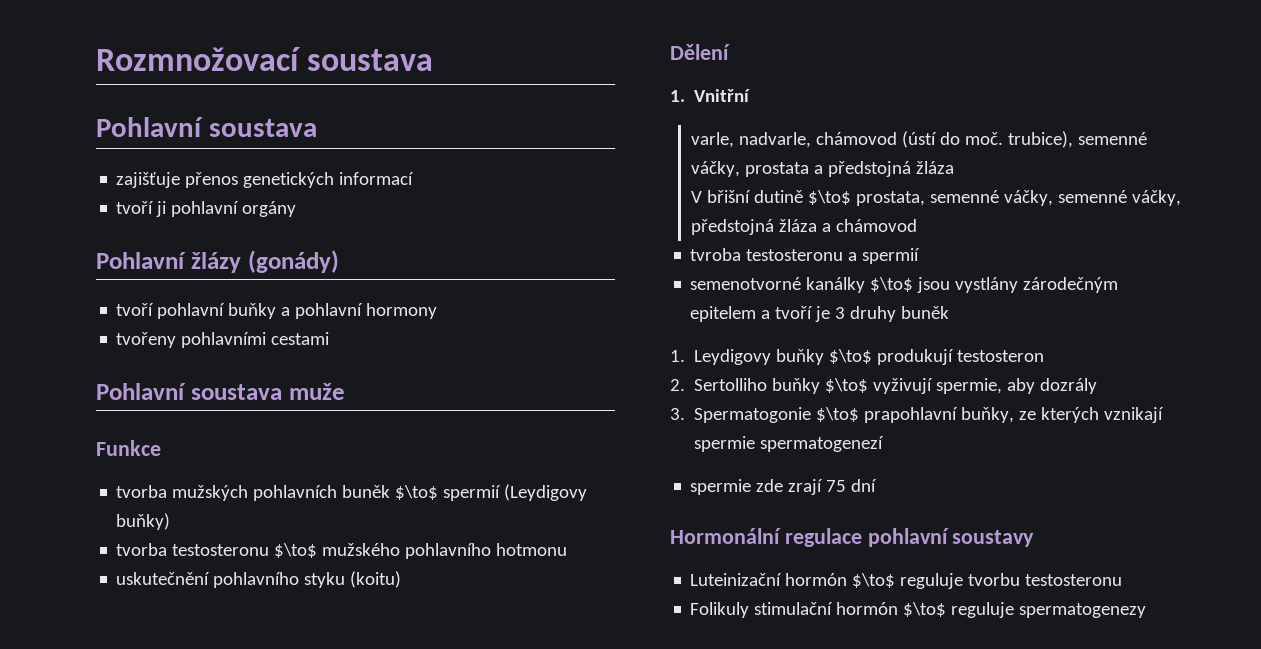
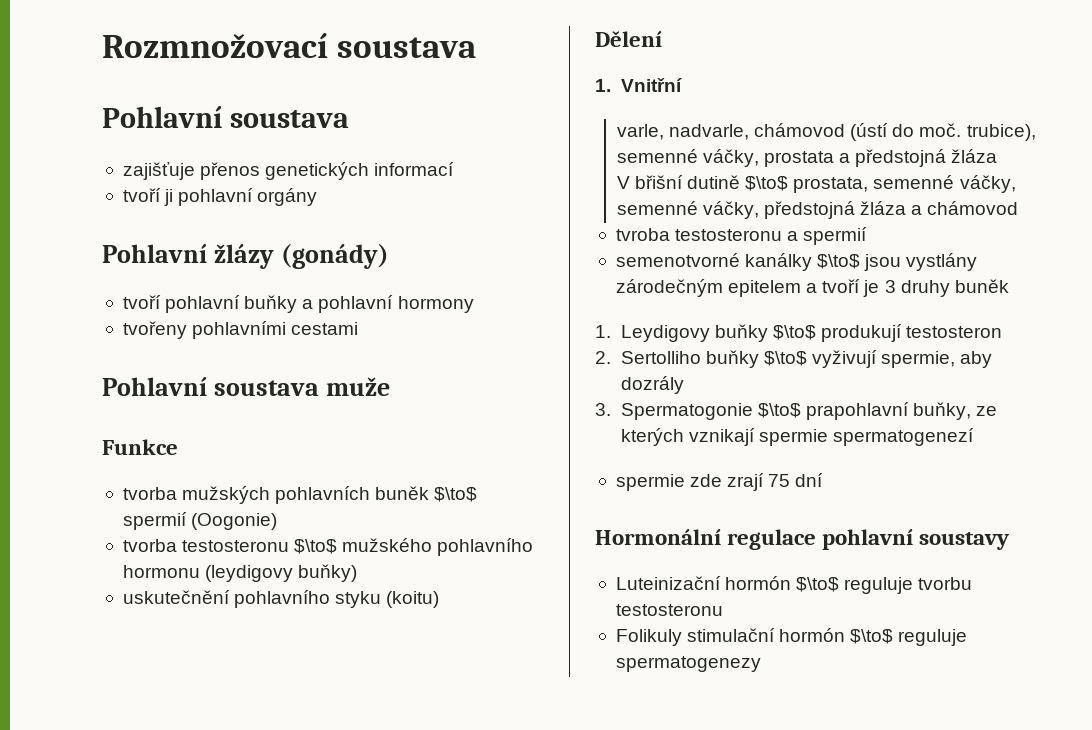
- tvorba mužských pohlavních buněk $\to$ spermií (Leydigovy buňky)
+ tvorba mužských pohlavních buněk $\to$ spermií (Oogonie)
- tvorba testosteronu $\to$ mužského pohlavního hotmonu
+ tvorba testosteronu $\to$ mužského pohlavního hormonu (leydigovy buňky)

